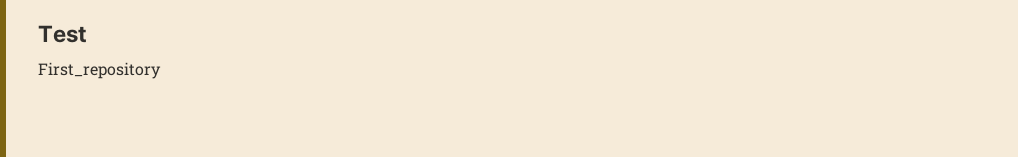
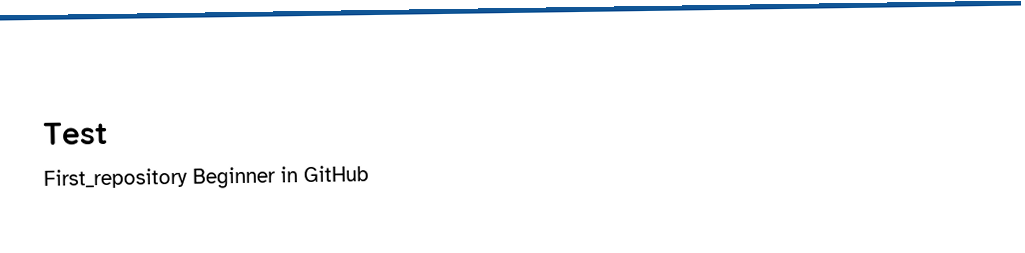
- First_repository
+ First_repository Beginner in GitHub

